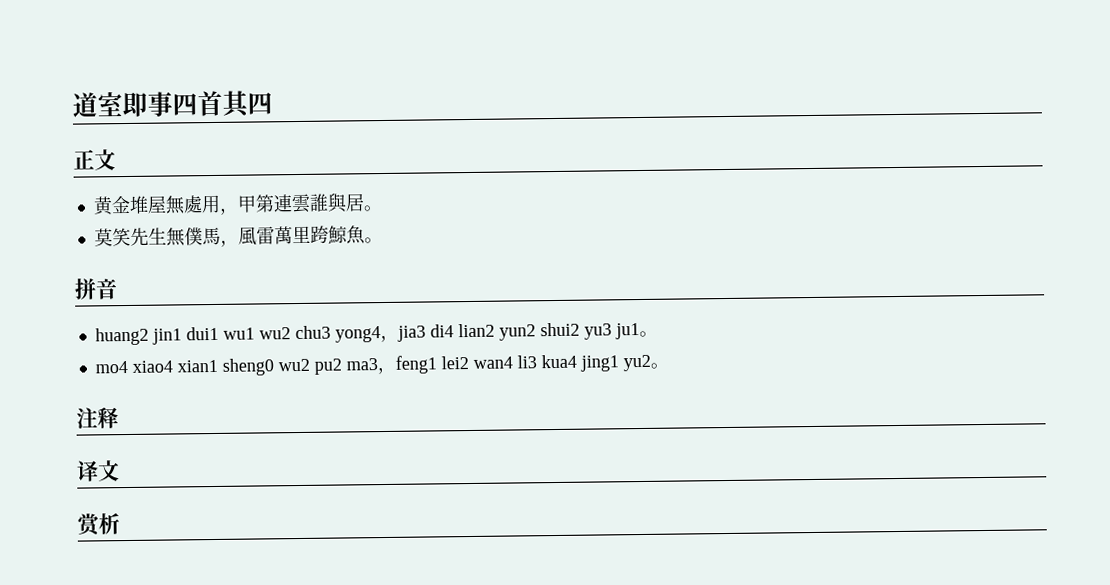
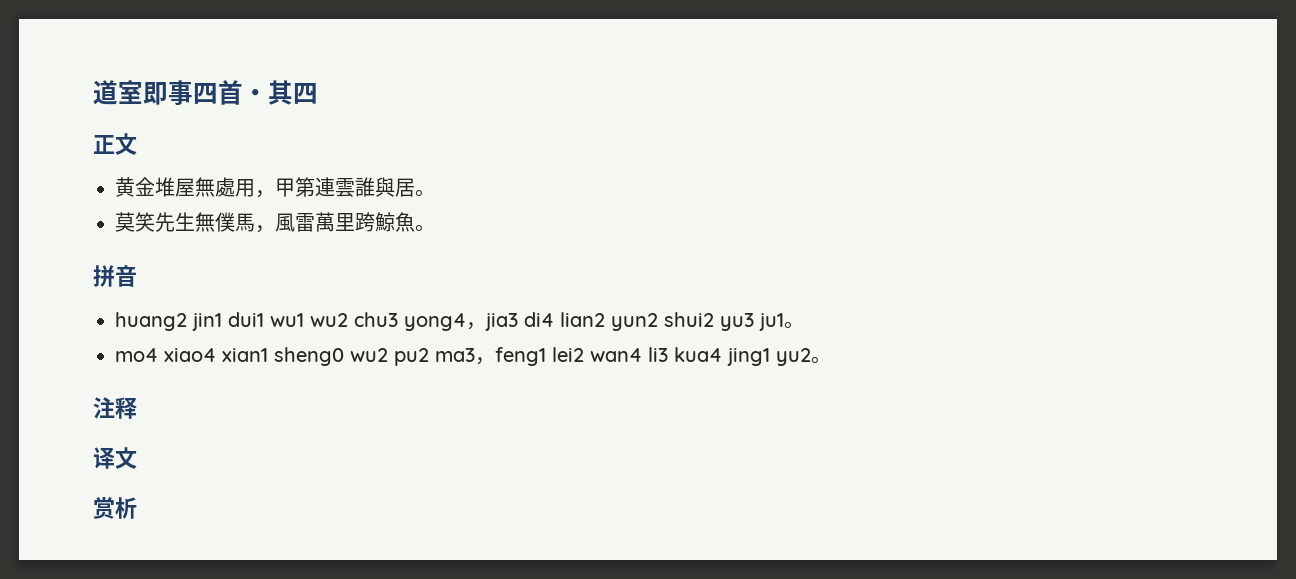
- 道室即事四首其四
+ 道室即事四首・其四

